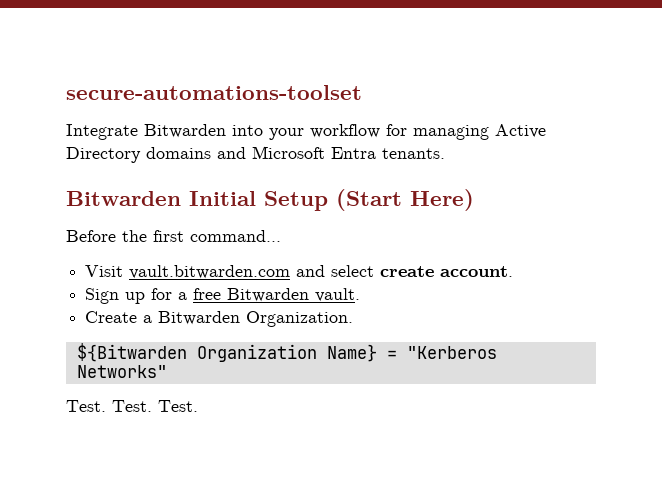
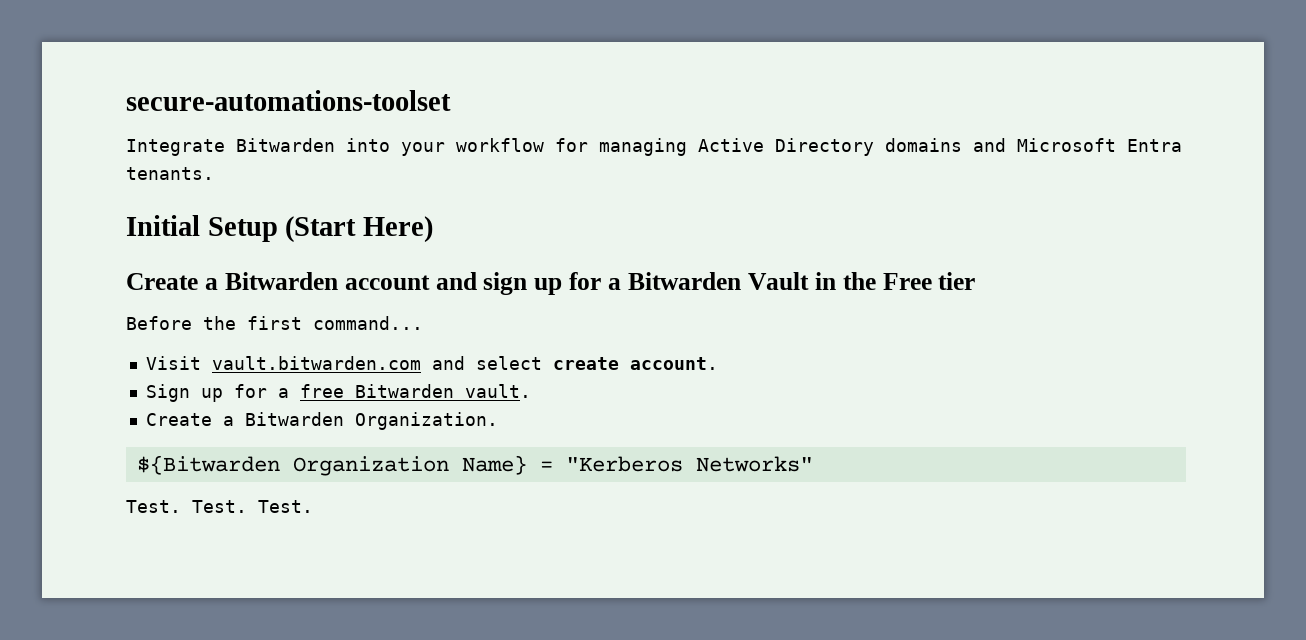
- Bitwarden Initial Setup (Start Here)
+ Initial Setup (Start Here)
+ Create a Bitwarden account and sign up for a Bitwarden Vault in the Free tier

